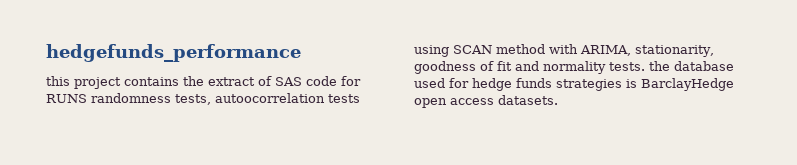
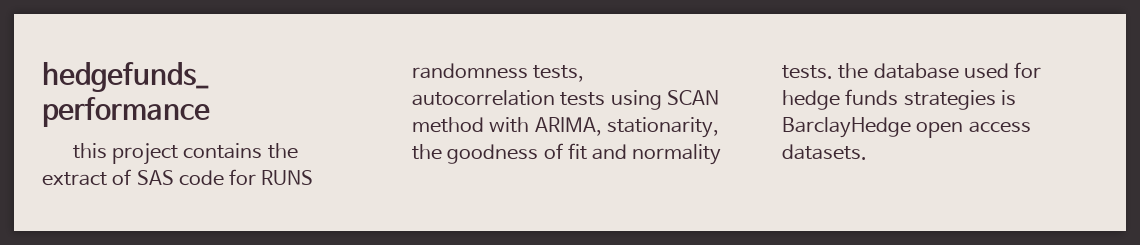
- this project contains the extract of SAS code for RUNS randomness tests, autoocorrelation tests using SCAN method with ARIMA, stationarity, goodness of fit and normality tests. the database used for hedge funds strategies is BarclayHedge open access datasets.
+ this project contains the extract of SAS code for RUNS randomness tests, autocorrelation tests using SCAN method with ARIMA, stationarity, the goodness of fit and normality tests. the database used for hedge funds strategies is BarclayHedge open access datasets.

